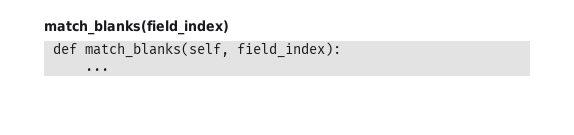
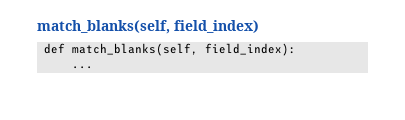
- match_blanks(field_index)
+ match_blanks(self, field_index)

